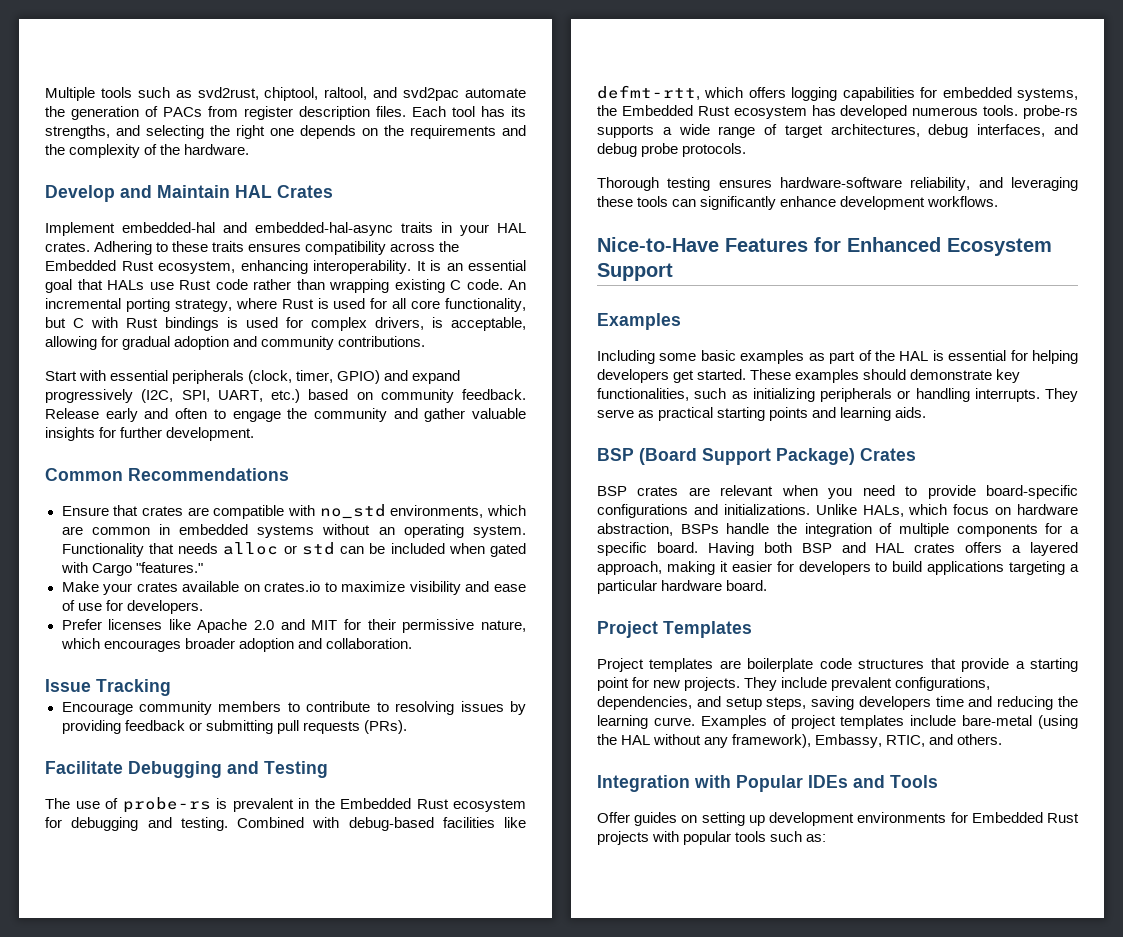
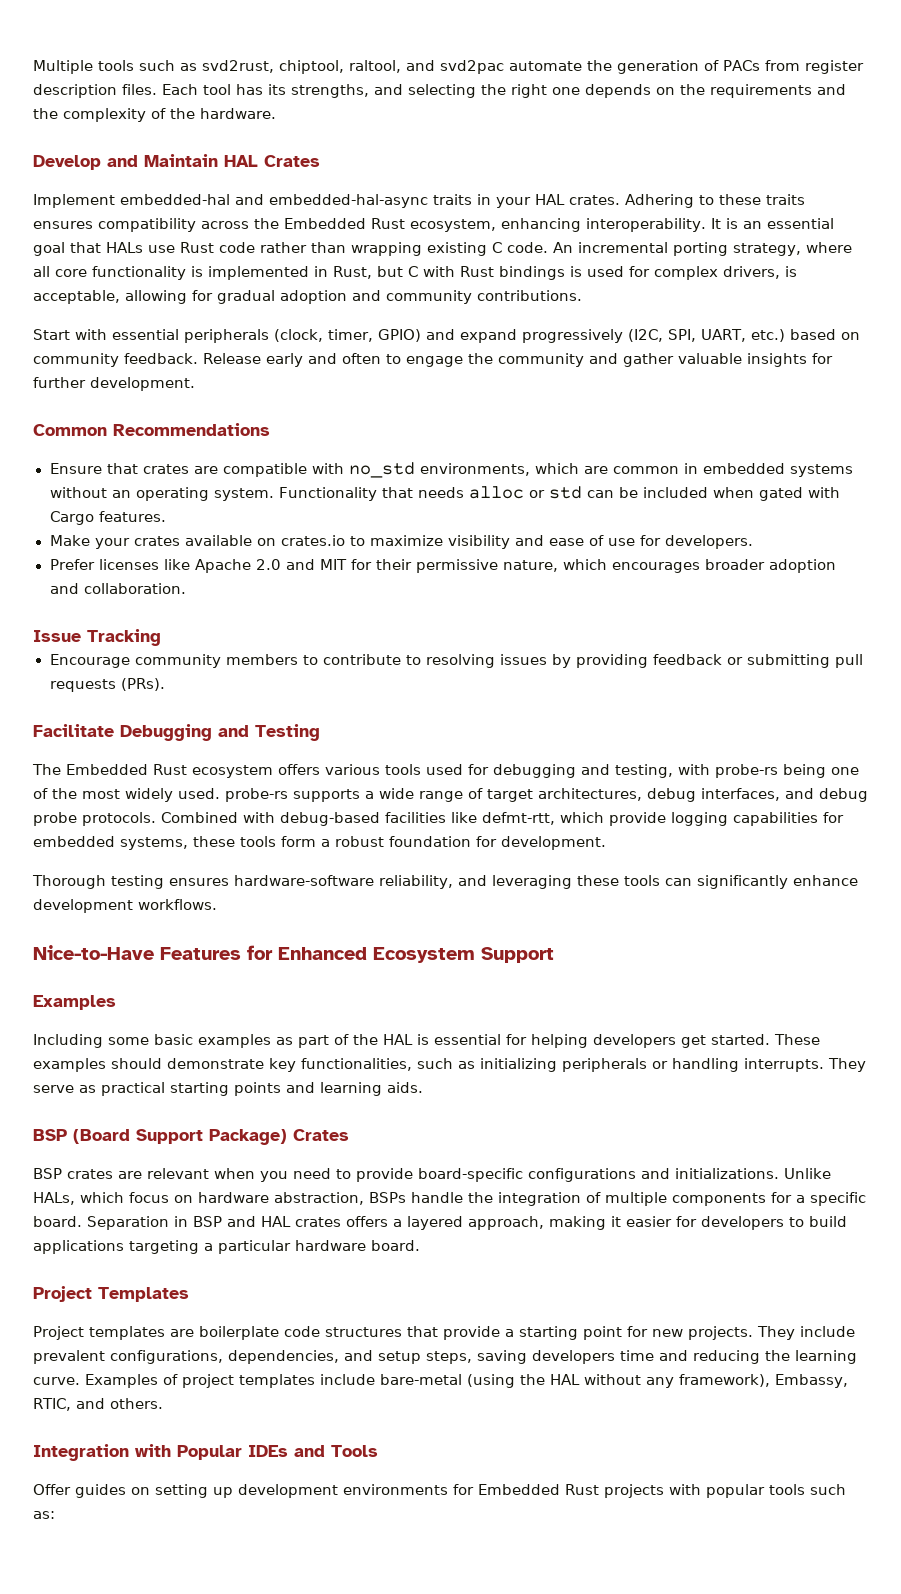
- An incremental porting strategy, where Rust is used for all core functionality, but C with Rust bindings is used for complex drivers, is acceptable, allowing for gradual adoption and community contributions.
+ An incremental porting strategy, where all core functionality is implemented in Rust, but C with Rust bindings is used for complex drivers, is acceptable, allowing for gradual adoption and community contributions.
- Functionality that needs alloc or std can be included when gated with Cargo "features."
+ Functionality that needs alloc or std can be included when gated with Cargo features.
- The use of probe-rs is prevalent in the Embedded Rust ecosystem for debugging and testing. Combined with debug-based facilities like defmt-rtt, which offers logging capabilities for embedded systems, the Embedded Rust ecosystem has developed numerous tools. probe-rs supports a wide range of target architectures, debug interfaces, and debug probe protocols.
+ The Embedded Rust ecosystem offers various tools used for debugging and testing, with probe-rs being one of the most widely used. probe-rs supports a wide range of target architectures, debug interfaces, and debug probe protocols. Combined with debug-based facilities like defmt-rtt, which provide logging capabilities for embedded systems, these tools form a robust foundation for development.
- Having both BSP and HAL crates offers a layered approach, making it easier for developers to build applications targeting a particular hardware board.
+ Separation in BSP and HAL crates offers a layered approach, making it easier for developers to build applications targeting a particular hardware board.

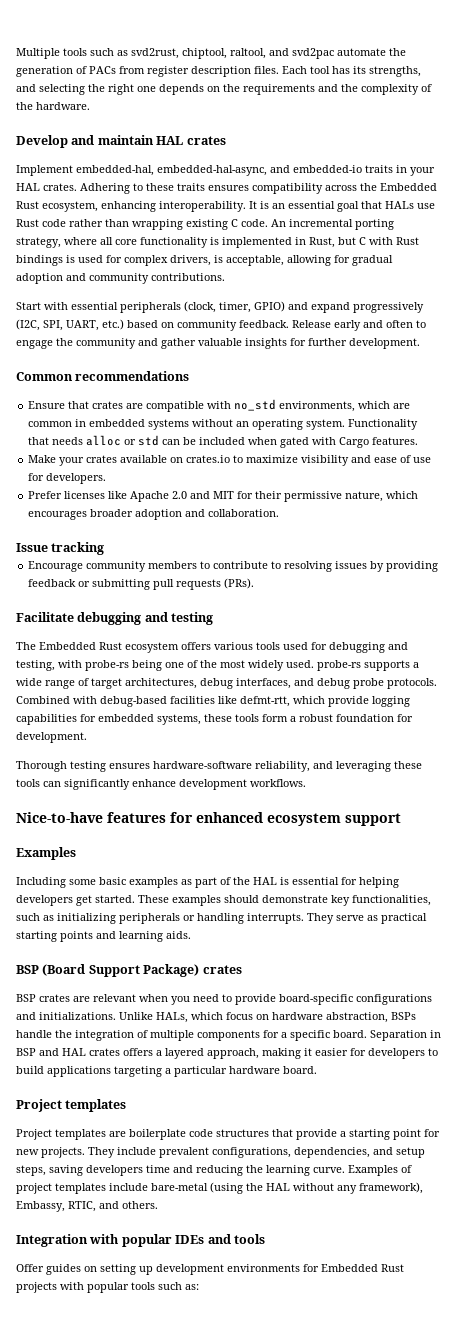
- Develop and Maintain HAL Crates
- Implement embedded-hal and embedded-hal-async traits in your HAL crates.
+ Develop and maintain HAL crates
+ Implement embedded-hal, embedded-hal-async, and embedded-io traits in your HAL crates.
- Common Recommendations
+ Common recommendations
- Issue Tracking
+ Issue tracking
- Facilitate Debugging and Testing
+ Facilitate debugging and testing
- Nice-to-Have Features for Enhanced Ecosystem Support
+ Nice-to-have features for enhanced ecosystem support
- BSP (Board Support Package) Crates
+ BSP (Board Support Package) crates
  Separation in BSP and HAL crates offers a layered approach, making it easier for developers to build applications targeting a particular hardware board.
- Project Templates
+ Project templates
- Integration with Popular IDEs and Tools
+ Integration with popular IDEs and tools

